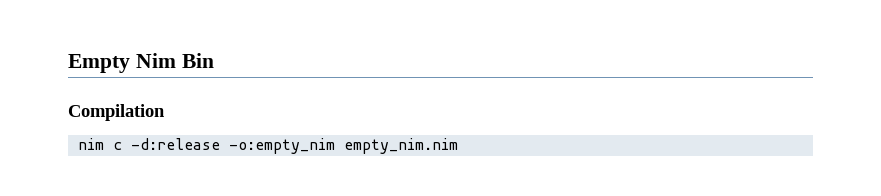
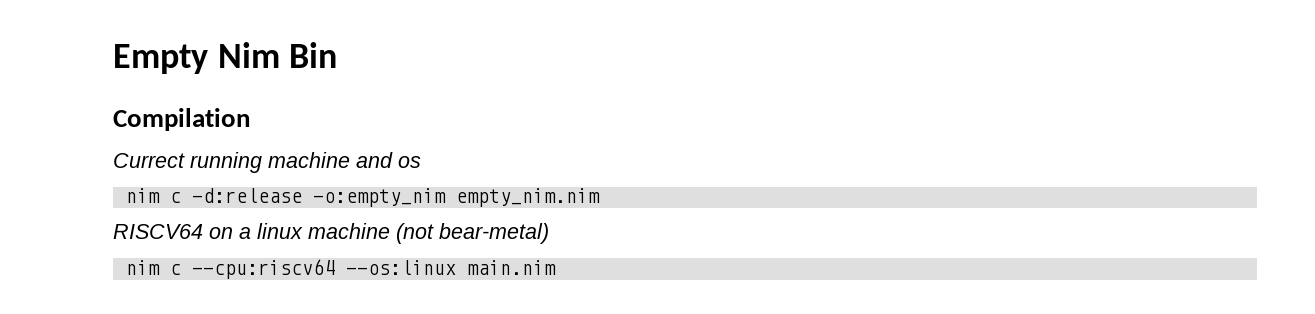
+ Currect running machine and os
+ RISCV64 on a linux machine (not bear-metal)
+ nim c --cpu:riscv64 --os:linux main.nim

